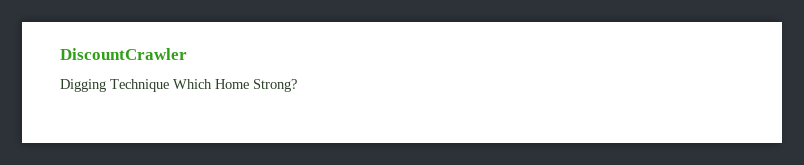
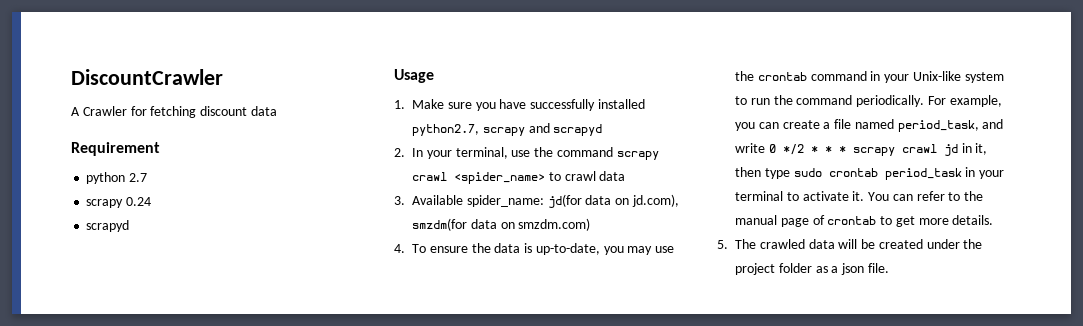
- Digging Technique Which Home Strong?
+ A Crawler for fetching discount data
+ Requirement
+ python 2.7
+ scrapy 0.24
+ scrapyd
+ Usage
+ 1. Make sure you have successfully installed python2.7, scrapy and scrapyd
+ 2. In your terminal, use the command scrapy crawl <spider_name> to crawl data
+ 3. Available spider_name: jd(for data on jd.com), smzdm(for data on smzdm.com)
+ 4. To ensure the data is up-to-date, you may use the crontab command in your Unix-like system to run the command periodically. For example, you can create a file named period_task, and write 0 */2 * * * scrapy crawl jd in it, then type sudo crontab period_task in your terminal to activate it. You can refer to the manual page of crontab to get more details.
+ 5. The crawled data will be created under the project folder as a json file.

